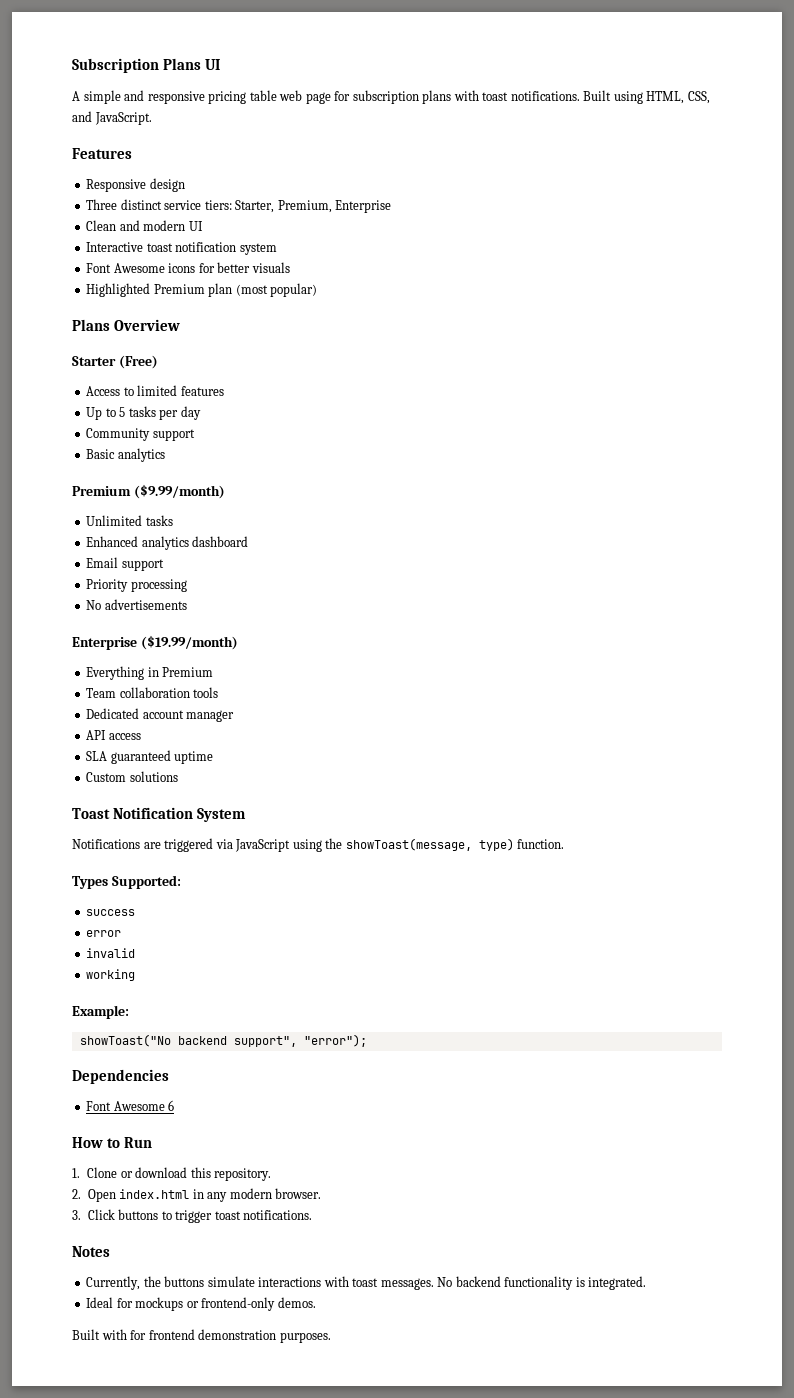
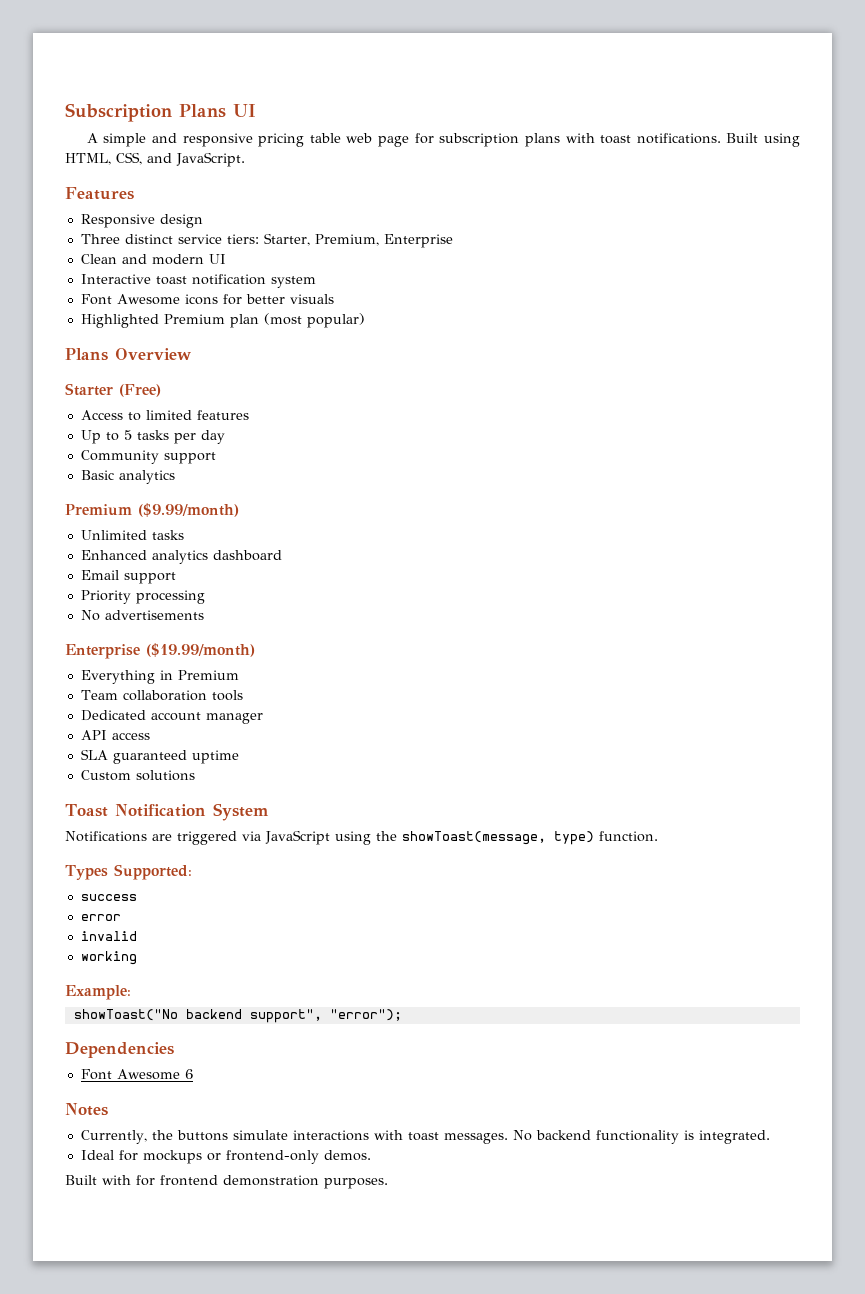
- How to Run
- 1. Clone or download this repository.
- 2. Open index.html in any modern browser.
- 3. Click buttons to trigger toast notifications.

